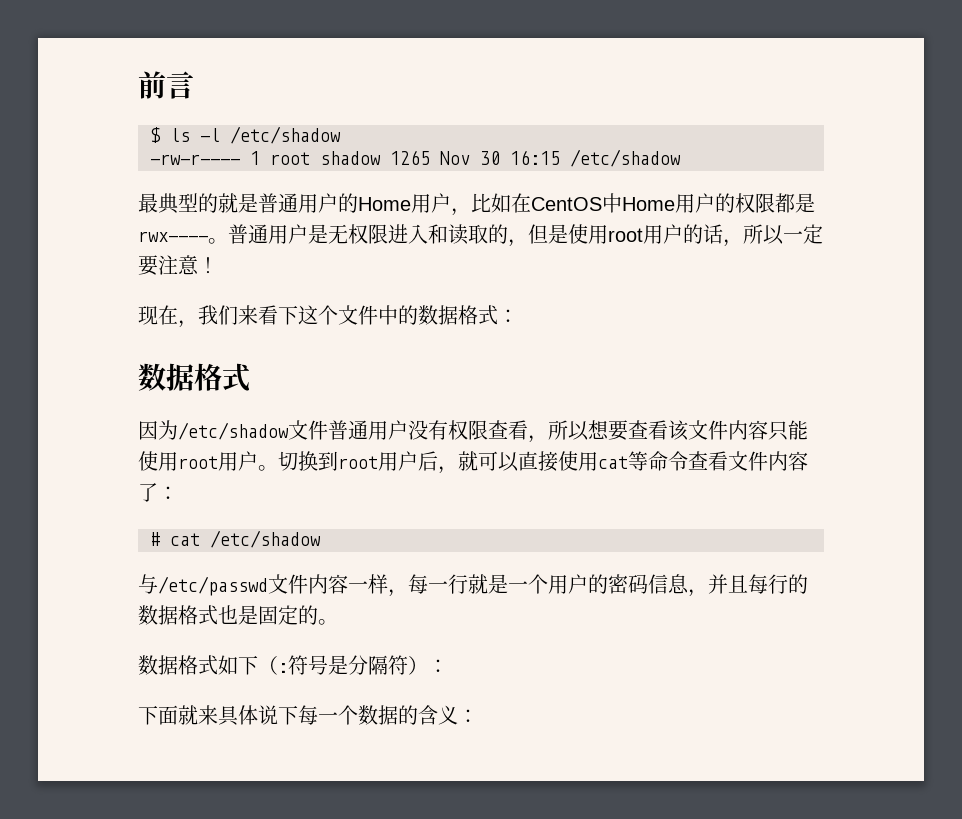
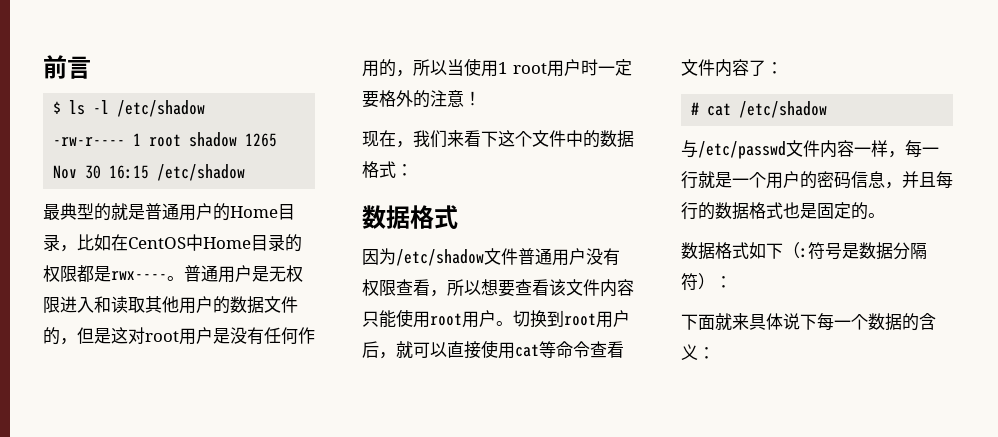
- 最典型的就是普通用户的Home用户，比如在CentOS中Home用户的权限都是rwx----。
+ 最典型的就是普通用户的Home目录，比如在CentOS中Home目录的权限都是rwx----。
- 普通用户是无权限进入和读取的，但是使用root用户的话，所以一定要注意！
+ 普通用户是无权限进入和读取其他用户的数据文件的，但是这对root用户是没有任何作用的，所以当使用1 root用户时一定要格外的注意！
- 数据格式如下（:符号是分隔符）：
+ 数据格式如下（:符号是数据分隔符）：

